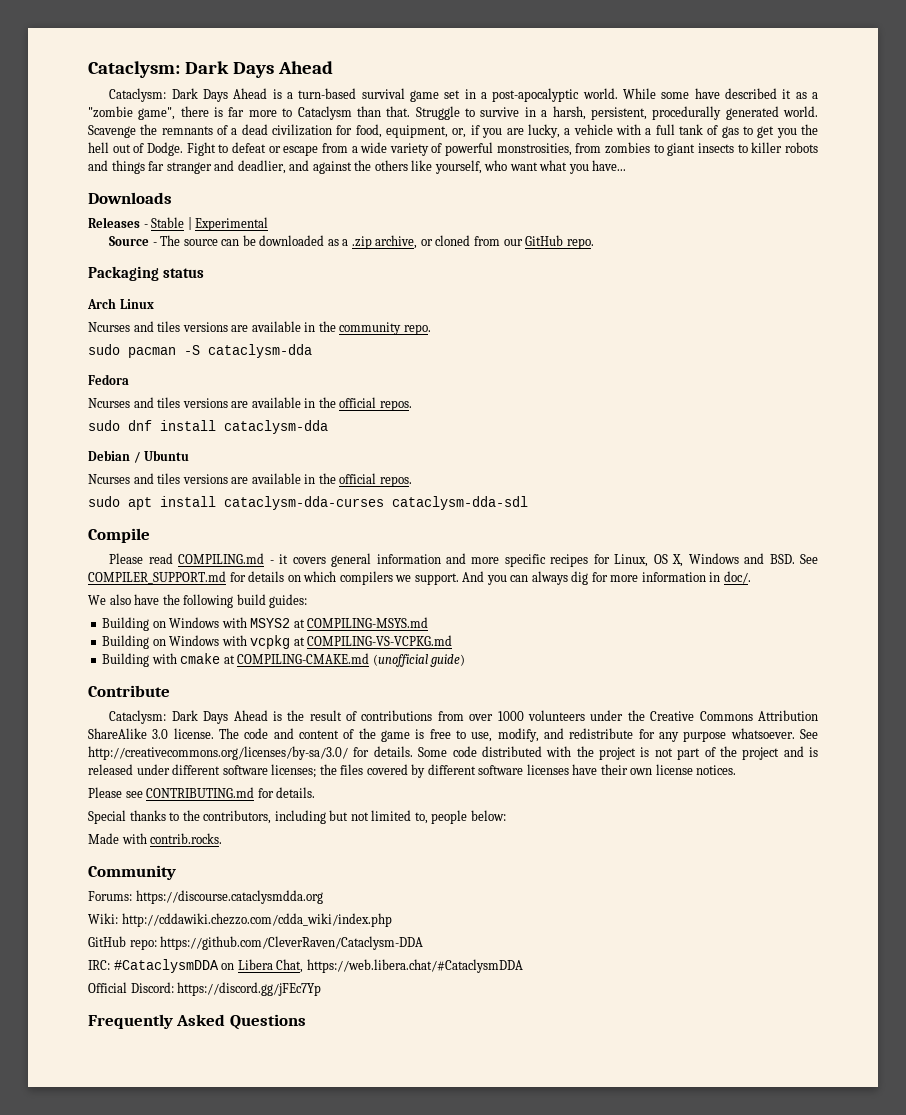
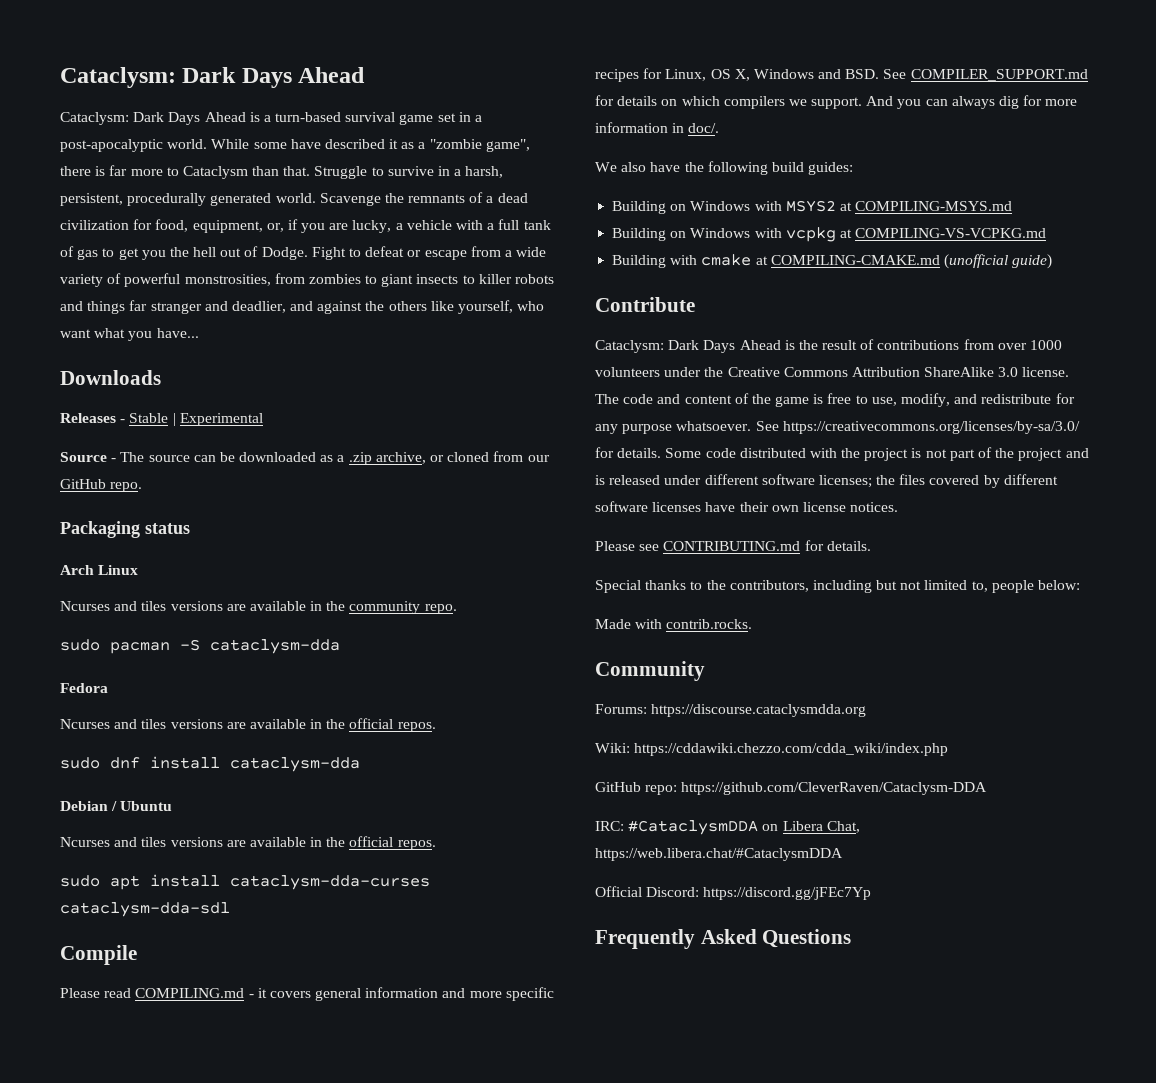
- See http://creativecommons.org/licenses/by-sa/3.0/ for details.
+ See https://creativecommons.org/licenses/by-sa/3.0/ for details.
- Wiki: http://cddawiki.chezzo.com/cdda_wiki/index.php
+ Wiki: https://cddawiki.chezzo.com/cdda_wiki/index.php

